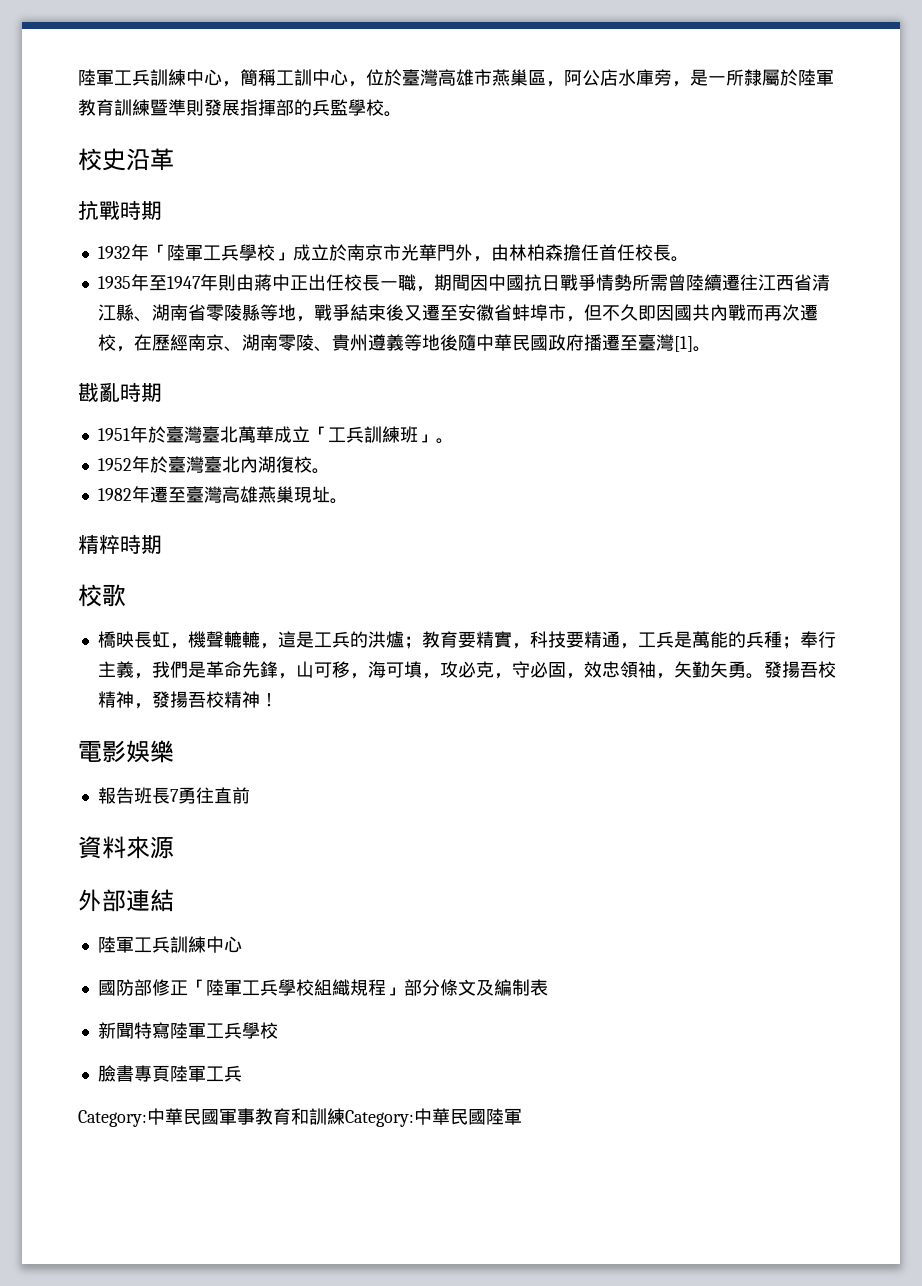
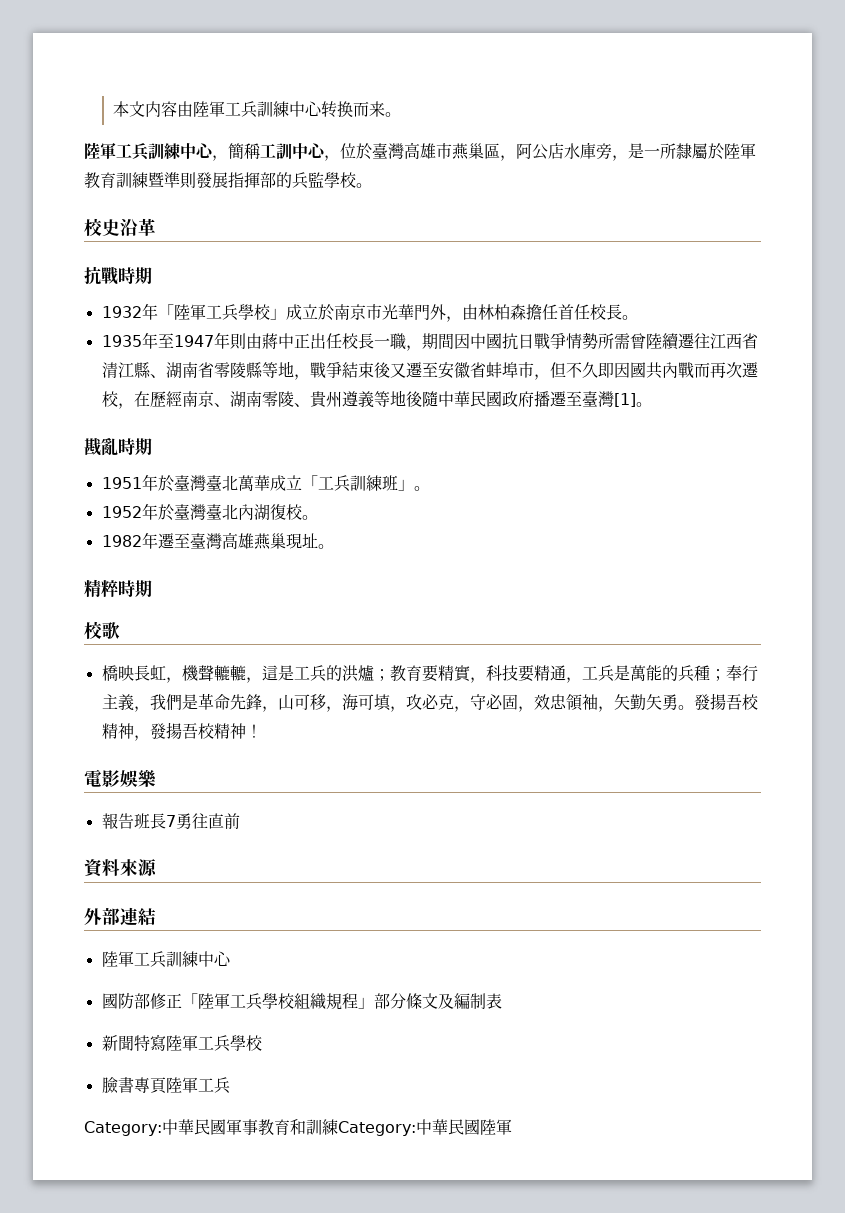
+ 本文内容由陸軍工兵訓練中心转换而来。

